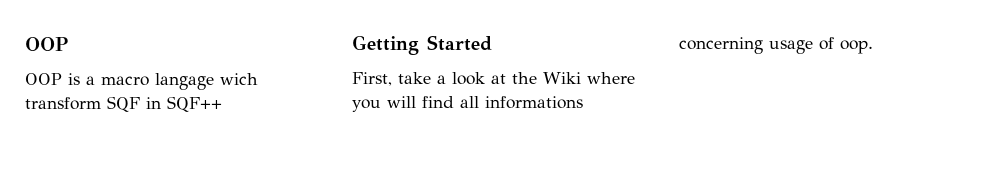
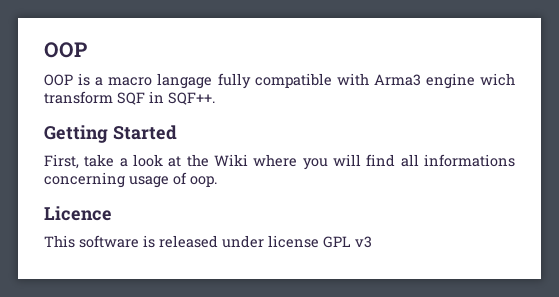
- OOP is a macro langage wich transform SQF in SQF++
+ OOP is a macro langage fully compatible with Arma3 engine wich transform SQF in SQF++.
+ Licence
+ This software is released under license GPL v3

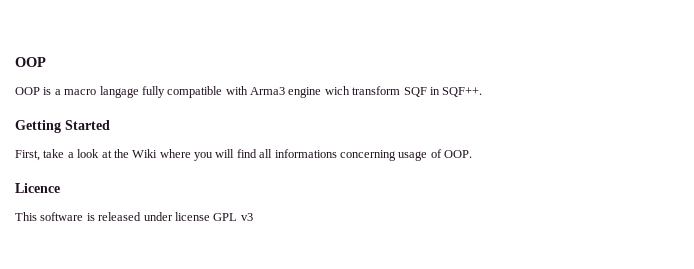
- First, take a look at the Wiki where you will find all informations concerning usage of oop.
+ First, take a look at the Wiki where you will find all informations concerning usage of OOP.

